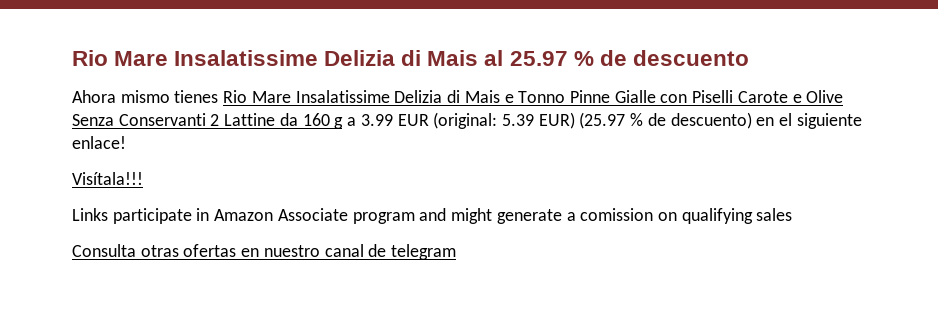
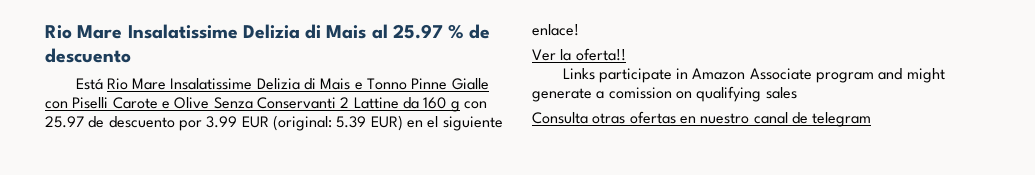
- Ahora mismo tienes Rio Mare Insalatissime Delizia di Mais e Tonno Pinne Gialle con Piselli Carote e Olive Senza Conservanti 2 Lattine da 160 g a 3.99 EUR (original: 5.39 EUR) (25.97 % de descuento) en el siguiente enlace!
+ Está Rio Mare Insalatissime Delizia di Mais e Tonno Pinne Gialle con Piselli Carote e Olive Senza Conservanti 2 Lattine da 160 g con 25.97 de descuento por 3.99 EUR (original: 5.39 EUR) en el siguiente enlace!
- Visítala!!!
+ Ver la oferta!!

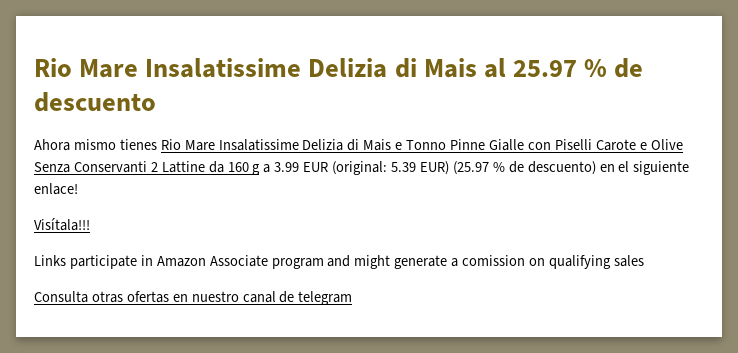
- Está Rio Mare Insalatissime Delizia di Mais e Tonno Pinne Gialle con Piselli Carote e Olive Senza Conservanti 2 Lattine da 160 g con 25.97 de descuento por 3.99 EUR (original: 5.39 EUR) en el siguiente enlace!
+ Ahora mismo tienes Rio Mare Insalatissime Delizia di Mais e Tonno Pinne Gialle con Piselli Carote e Olive Senza Conservanti 2 Lattine da 160 g a 3.99 EUR (original: 5.39 EUR) (25.97 % de descuento) en el siguiente enlace!
- Ver la oferta!!
+ Visítala!!!

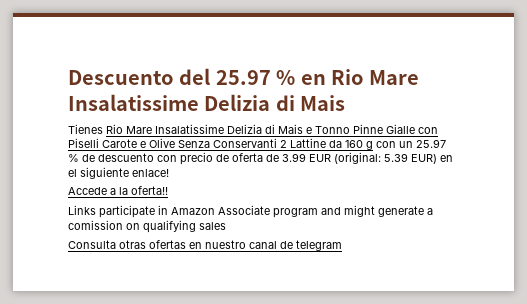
- Rio Mare Insalatissime Delizia di Mais al 25.97 % de descuento
- Ahora mismo tienes Rio Mare Insalatissime Delizia di Mais e Tonno Pinne Gialle con Piselli Carote e Olive Senza Conservanti 2 Lattine da 160 g a 3.99 EUR (original: 5.39 EUR) (25.97 % de descuento) en el siguiente enlace!
+ Descuento del 25.97 % en Rio Mare Insalatissime Delizia di Mais
+ Tienes Rio Mare Insalatissime Delizia di Mais e Tonno Pinne Gialle con Piselli Carote e Olive Senza Conservanti 2 Lattine da 160 g con un 25.97 % de descuento con precio de oferta de 3.99 EUR (original: 5.39 EUR) en el siguiente enlace!
- Visítala!!!
+ Accede a la oferta!!

